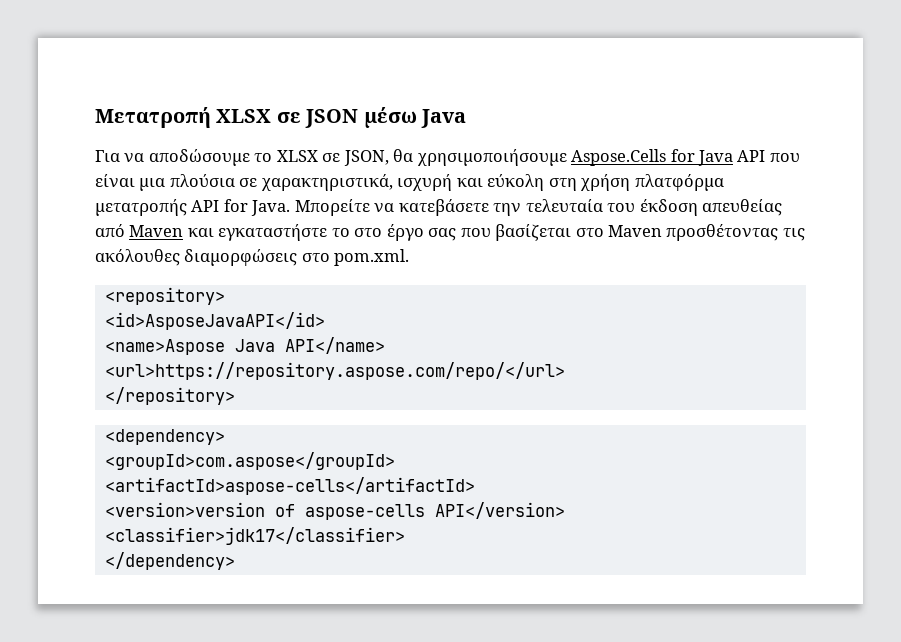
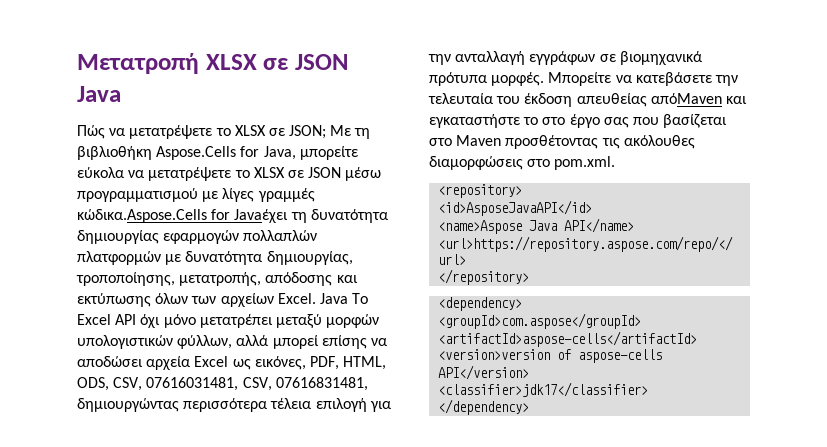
- Μετατροπή XLSX σε JSON μέσω Java
+ Μετατροπή XLSX σε JSON Java
- Για να αποδώσουμε το XLSX σε JSON, θα χρησιμοποιήσουμε Aspose.Cells for Java API που είναι μια πλούσια σε χαρακτηριστικά, ισχυρή και εύκολη στη χρήση πλατφόρμα μετατροπής API for Java.
+ Πώς να μετατρέψετε το XLSX σε JSON; Με τη βιβλιοθήκη Aspose.Cells for Java, μπορείτε εύκολα να μετατρέψετε το XLSX σε JSON μέσω προγραμματισμού με λίγες γραμμές κώδικα.Aspose.Cells for Javaέχει τη δυνατότητα δημιουργίας εφαρμογών πολλαπλών πλατφορμών με δυνατότητα δημιουργίας, τροποποίησης, μετατροπής, απόδοσης και εκτύπωσης όλων των αρχείων Excel. Java Το Excel API όχι μόνο μετατρέπει μεταξύ μορφών υπολογιστικών φύλλων, αλλά μπορεί επίσης να αποδώσει αρχεία Excel ως εικόνες, PDF, HTML, ODS, CSV, 07616031481, CSV, 07616831481, δημιουργώντας περισσότερα τέλεια επιλογή για την ανταλλαγή εγγράφων σε βιομηχανικά πρότυπα μορφές.
- Μπορείτε να κατεβάσετε την τελευταία του έκδοση απευθείας από Maven και εγκαταστήστε το στο έργο σας που βασίζεται στο Maven προσθέτοντας τις ακόλουθες διαμορφώσεις στο pom.xml.
+ Μπορείτε να κατεβάσετε την τελευταία του έκδοση απευθείας απόMaven και εγκαταστήστε το στο έργο σας που βασίζεται στο Maven προσθέτοντας τις ακόλουθες διαμορφώσεις στο pom.xml.

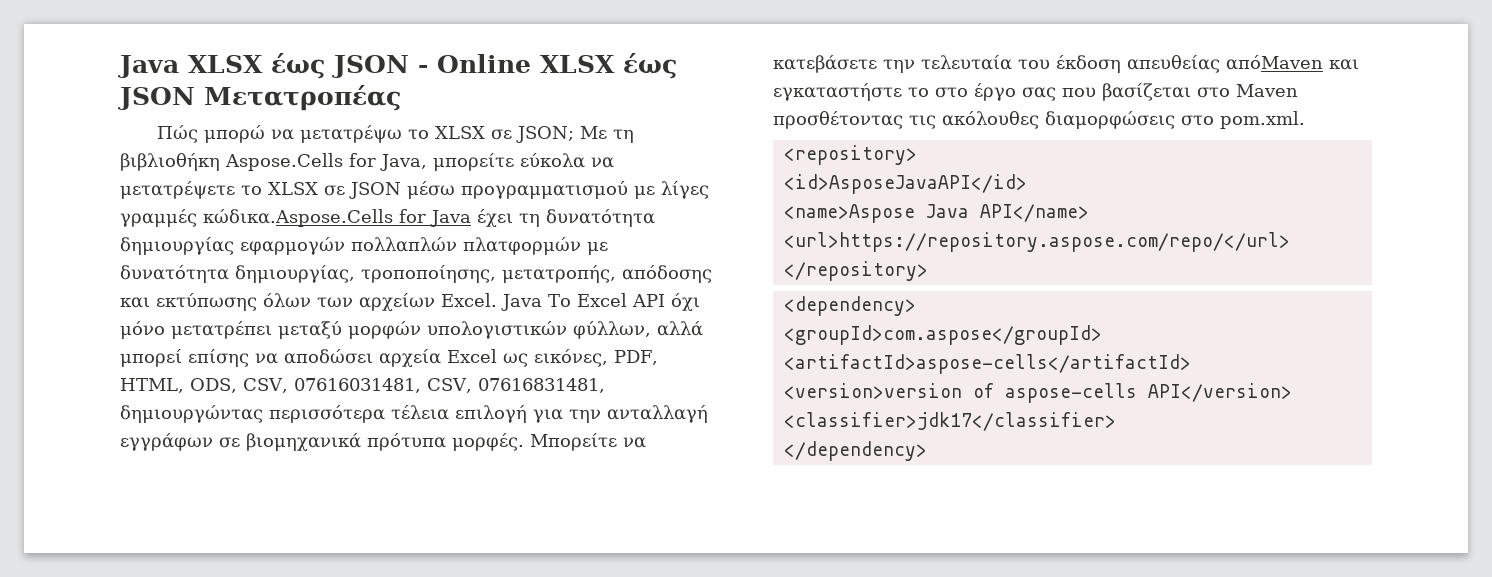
- Μετατροπή XLSX σε JSON Java
- Πώς να μετατρέψετε το XLSX σε JSON; Με τη βιβλιοθήκη Aspose.Cells for Java, μπορείτε εύκολα να μετατρέψετε το XLSX σε JSON μέσω προγραμματισμού με λίγες γραμμές κώδικα.Aspose.Cells for Javaέχει τη δυνατότητα δημιουργίας εφαρμογών πολλαπλών πλατφορμών με δυνατότητα δημιουργίας, τροποποίησης, μετατροπής, απόδοσης και εκτύπωσης όλων των αρχείων Excel.
+ Java XLSX έως JSON - Online XLSX έως JSON Μετατροπέας
+ Πώς μπορώ να μετατρέψω το XLSX σε JSON; Με τη βιβλιοθήκη Aspose.Cells for Java, μπορείτε εύκολα να μετατρέψετε το XLSX σε JSON μέσω προγραμματισμού με λίγες γραμμές κώδικα.Aspose.Cells for Java έχει τη δυνατότητα δημιουργίας εφαρμογών πολλαπλών πλατφορμών με δυνατότητα δημιουργίας, τροποποίησης, μετατροπής, απόδοσης και εκτύπωσης όλων των αρχείων Excel.

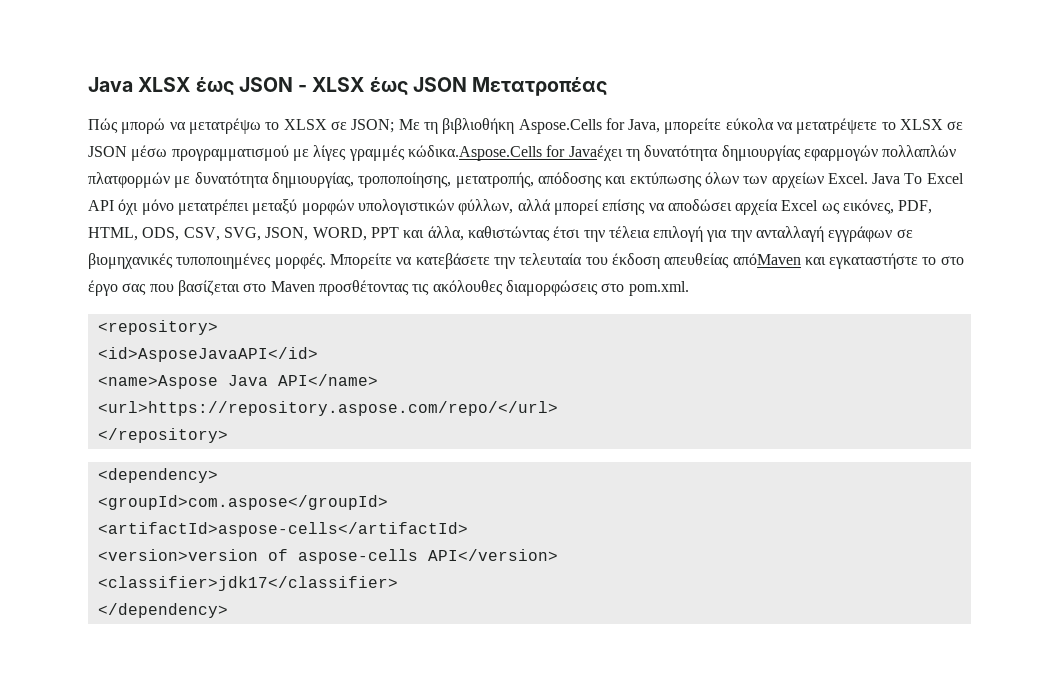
- Java XLSX έως JSON - Online XLSX έως JSON Μετατροπέας
+ Java XLSX έως JSON - XLSX έως JSON Μετατροπέας
- Πώς μπορώ να μετατρέψω το XLSX σε JSON; Με τη βιβλιοθήκη Aspose.Cells for Java, μπορείτε εύκολα να μετατρέψετε το XLSX σε JSON μέσω προγραμματισμού με λίγες γραμμές κώδικα.Aspose.Cells for Java έχει τη δυνατότητα δημιουργίας εφαρμογών πολλαπλών πλατφορμών με δυνατότητα δημιουργίας, τροποποίησης, μετατροπής, απόδοσης και εκτύπωσης όλων των αρχείων Excel.
+ Πώς μπορώ να μετατρέψω το XLSX σε JSON; Με τη βιβλιοθήκη Aspose.Cells for Java, μπορείτε εύκολα να μετατρέψετε το XLSX σε JSON μέσω προγραμματισμού με λίγες γραμμές κώδικα.Aspose.Cells for Javaέχει τη δυνατότητα δημιουργίας εφαρμογών πολλαπλών πλατφορμών με δυνατότητα δημιουργίας, τροποποίησης, μετατροπής, απόδοσης και εκτύπωσης όλων των αρχείων Excel.
- Java Το Excel API όχι μόνο μετατρέπει μεταξύ μορφών υπολογιστικών φύλλων, αλλά μπορεί επίσης να αποδώσει αρχεία Excel ως εικόνες, PDF, HTML, ODS, CSV, 07616031481, CSV, 07616831481, δημιουργώντας περισσότερα τέλεια επιλογή για την ανταλλαγή εγγράφων σε βιομηχανικά πρότυπα μορφές.
+ Java Το Excel API όχι μόνο μετατρέπει μεταξύ μορφών υπολογιστικών φύλλων, αλλά μπορεί επίσης να αποδώσει αρχεία Excel ως εικόνες, PDF, HTML, ODS, CSV, SVG, JSON, WORD, PPT και άλλα, καθιστώντας έτσι την τέλεια επιλογή για την ανταλλαγή εγγράφων σε βιομηχανικές τυποποιημένες μορφές.

